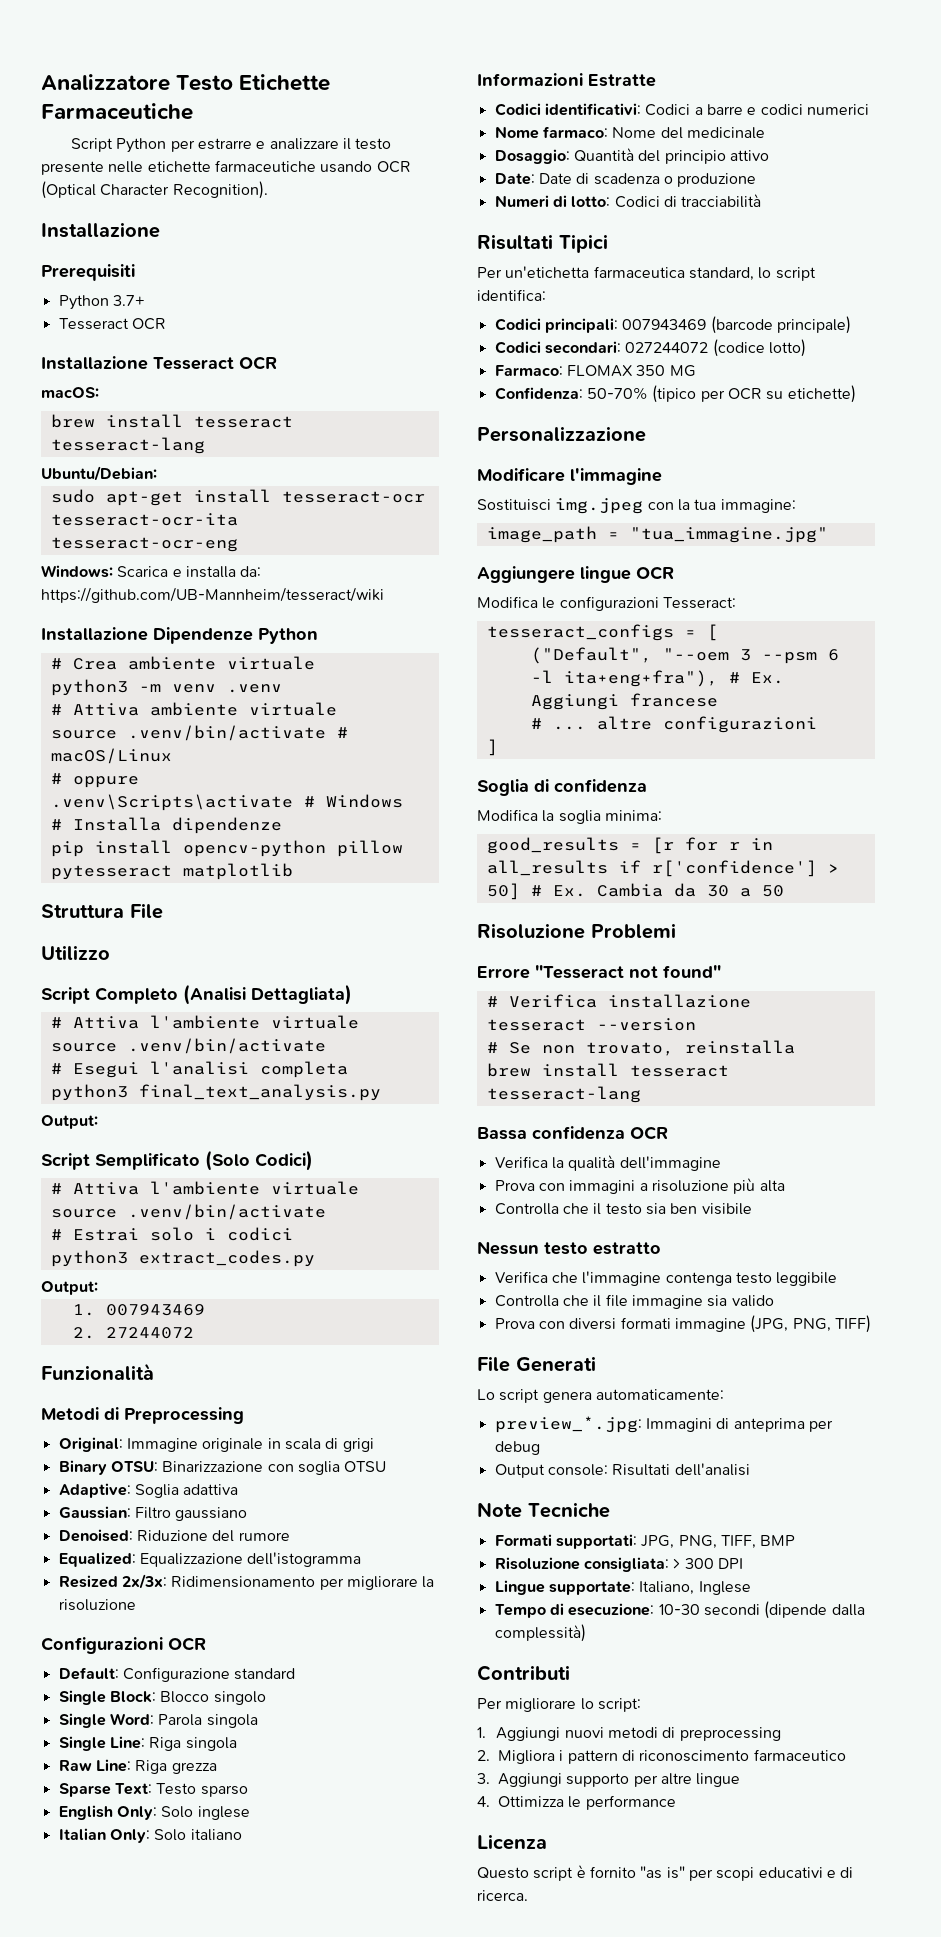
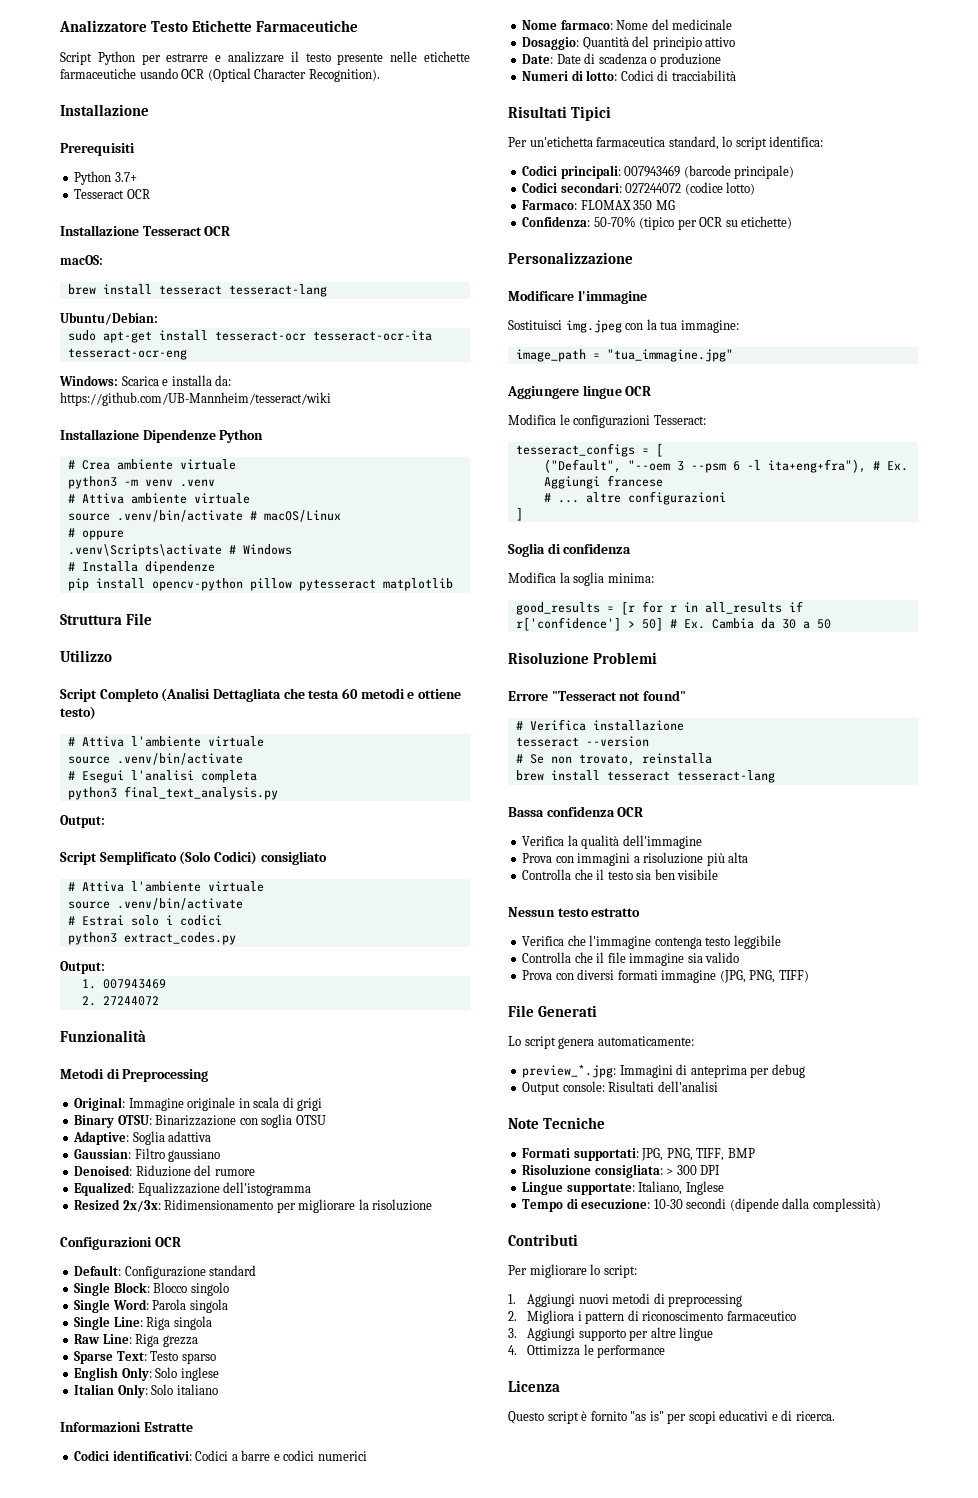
- Script Completo (Analisi Dettagliata)
+ Script Completo (Analisi Dettagliata che testa 60 metodi e ottiene testo)
- Script Semplificato (Solo Codici)
+ Script Semplificato (Solo Codici) consigliato

